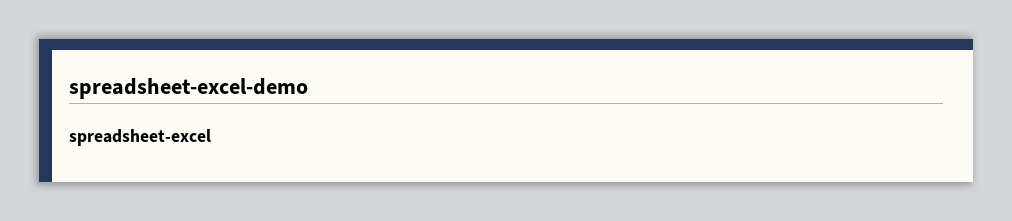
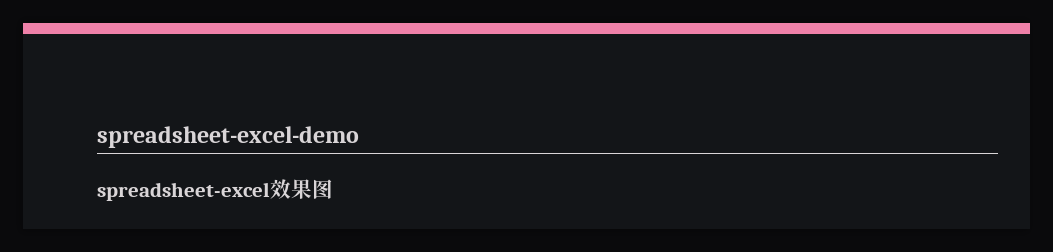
- spreadsheet-excel
+ spreadsheet-excel效果图

